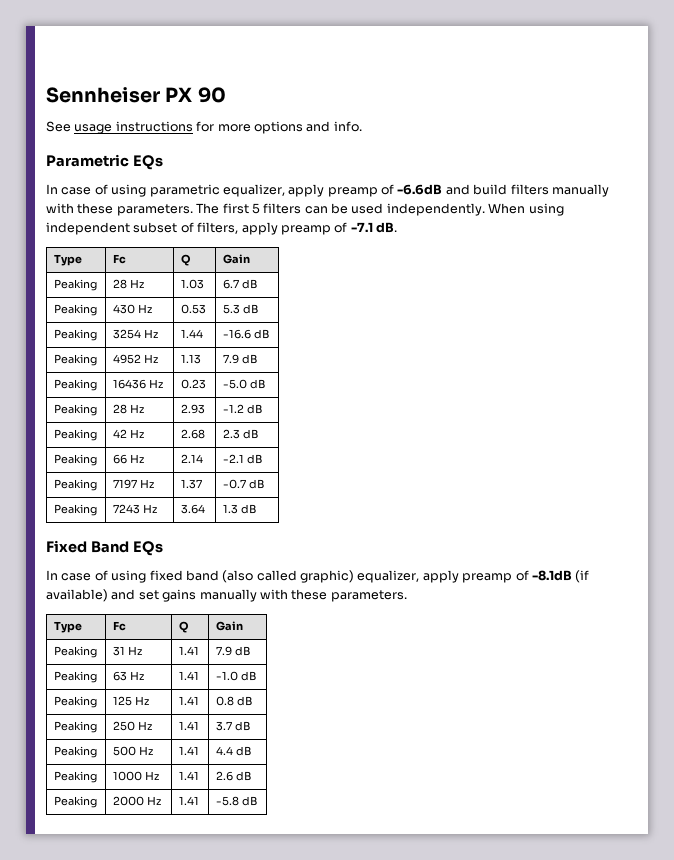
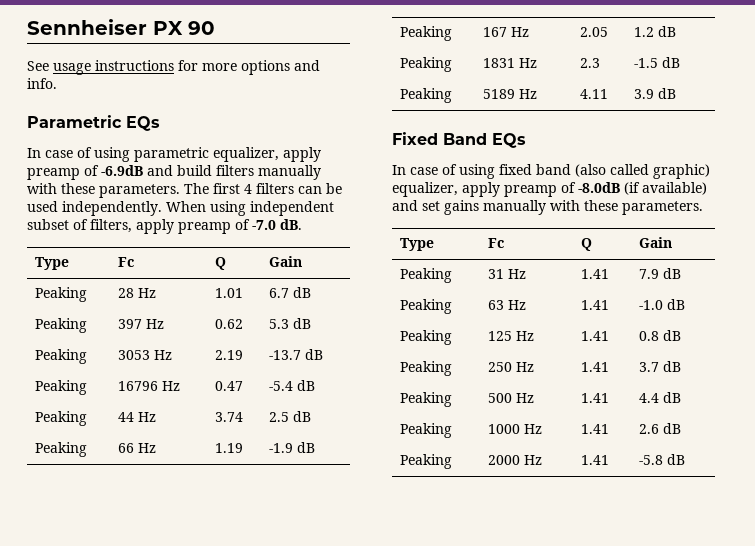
- In case of using parametric equalizer, apply preamp of -6.6dB and build filters manually with these parameters.
+ In case of using parametric equalizer, apply preamp of -6.9dB and build filters manually with these parameters.
- The first 5 filters can be used independently.
+ The first 4 filters can be used independently.
- When using independent subset of filters, apply preamp of -7.1 dB.
+ When using independent subset of filters, apply preamp of -7.0 dB.
- Peaking | 28 Hz | 1.03 | 6.7 dB
+ Peaking | 28 Hz | 1.01 | 6.7 dB
- Peaking | 430 Hz | 0.53 | 5.3 dB
+ Peaking | 397 Hz | 0.62 | 5.3 dB
- Peaking | 3254 Hz | 1.44 | -16.6 dB
- Peaking | 4952 Hz | 1.13 | 7.9 dB
- Peaking | 16436 Hz | 0.23 | -5.0 dB
- Peaking | 28 Hz | 2.93 | -1.2 dB
- Peaking | 42 Hz | 2.68 | 2.3 dB
+ Peaking | 3053 Hz | 2.19 | -13.7 dB
+ Peaking | 16796 Hz | 0.47 | -5.4 dB
+ Peaking | 44 Hz | 3.74 | 2.5 dB
- Peaking | 66 Hz | 2.14 | -2.1 dB
- Peaking | 7197 Hz | 1.37 | -0.7 dB
- Peaking | 7243 Hz | 3.64 | 1.3 dB
+ Peaking | 66 Hz | 1.19 | -1.9 dB
+ Peaking | 167 Hz | 2.05 | 1.2 dB
+ Peaking | 1831 Hz | 2.3 | -1.5 dB
+ Peaking | 5189 Hz | 4.11 | 3.9 dB
- In case of using fixed band (also called graphic) equalizer, apply preamp of -8.1dB (if available) and set gains manually with these parameters.
+ In case of using fixed band (also called graphic) equalizer, apply preamp of -8.0dB (if available) and set gains manually with these parameters.

